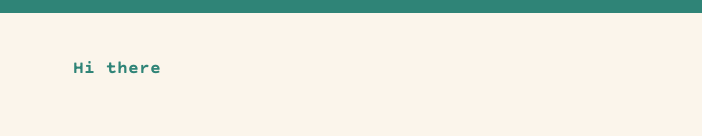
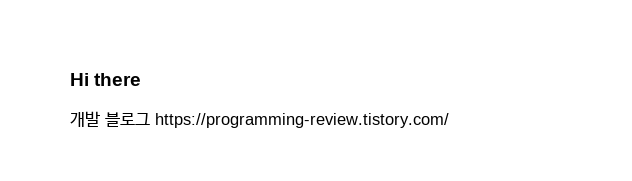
+ 개발 블로그 https://programming-review.tistory.com/

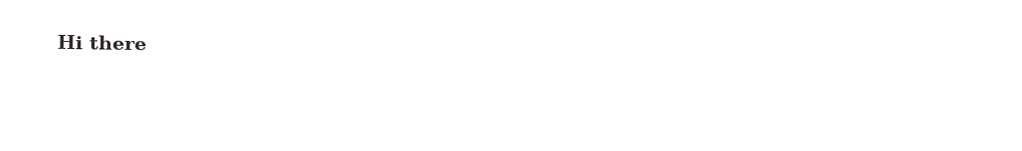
- 개발 블로그 https://programming-review.tistory.com/

